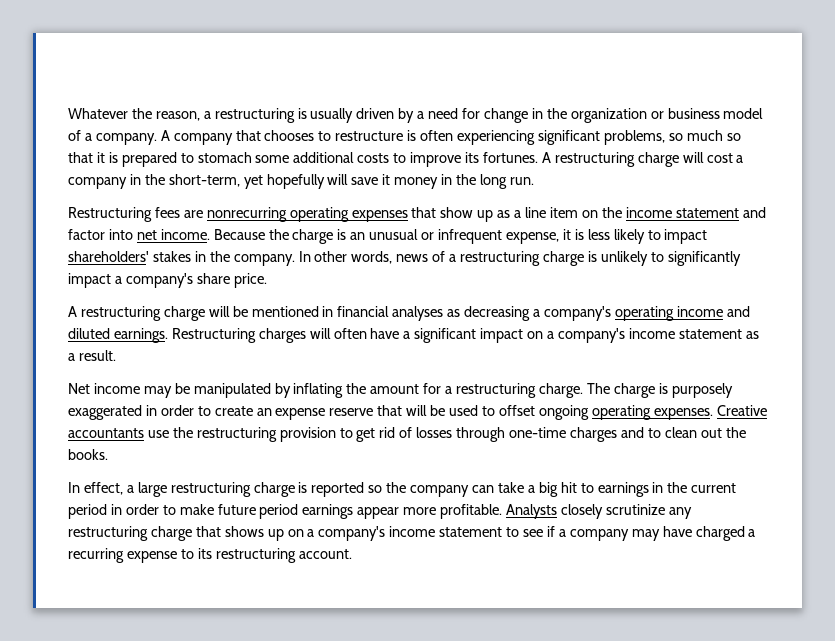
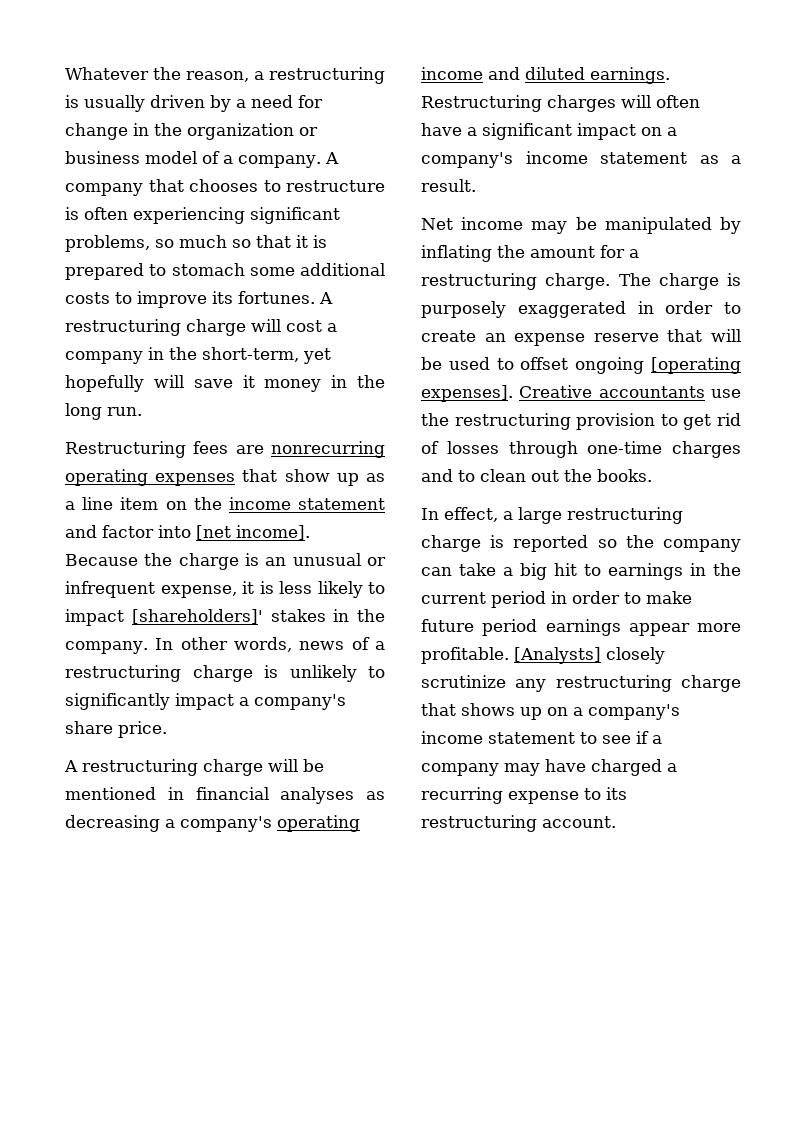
- Restructuring fees are nonrecurring operating expenses that show up as a line item on the income statement and factor into net income.
+ Restructuring fees are nonrecurring operating expenses that show up as a line item on the income statement and factor into [net income].
- Because the charge is an unusual or infrequent expense, it is less likely to impact shareholders' stakes in the company.
+ Because the charge is an unusual or infrequent expense, it is less likely to impact [shareholders]' stakes in the company.
- The charge is purposely exaggerated in order to create an expense reserve that will be used to offset ongoing operating expenses.
+ The charge is purposely exaggerated in order to create an expense reserve that will be used to offset ongoing [operating expenses].
- Analysts closely scrutinize any restructuring charge that shows up on a company's income statement to see if a company may have charged a recurring expense to its restructuring account.
+ [Analysts] closely scrutinize any restructuring charge that shows up on a company's income statement to see if a company may have charged a recurring expense to its restructuring account.

